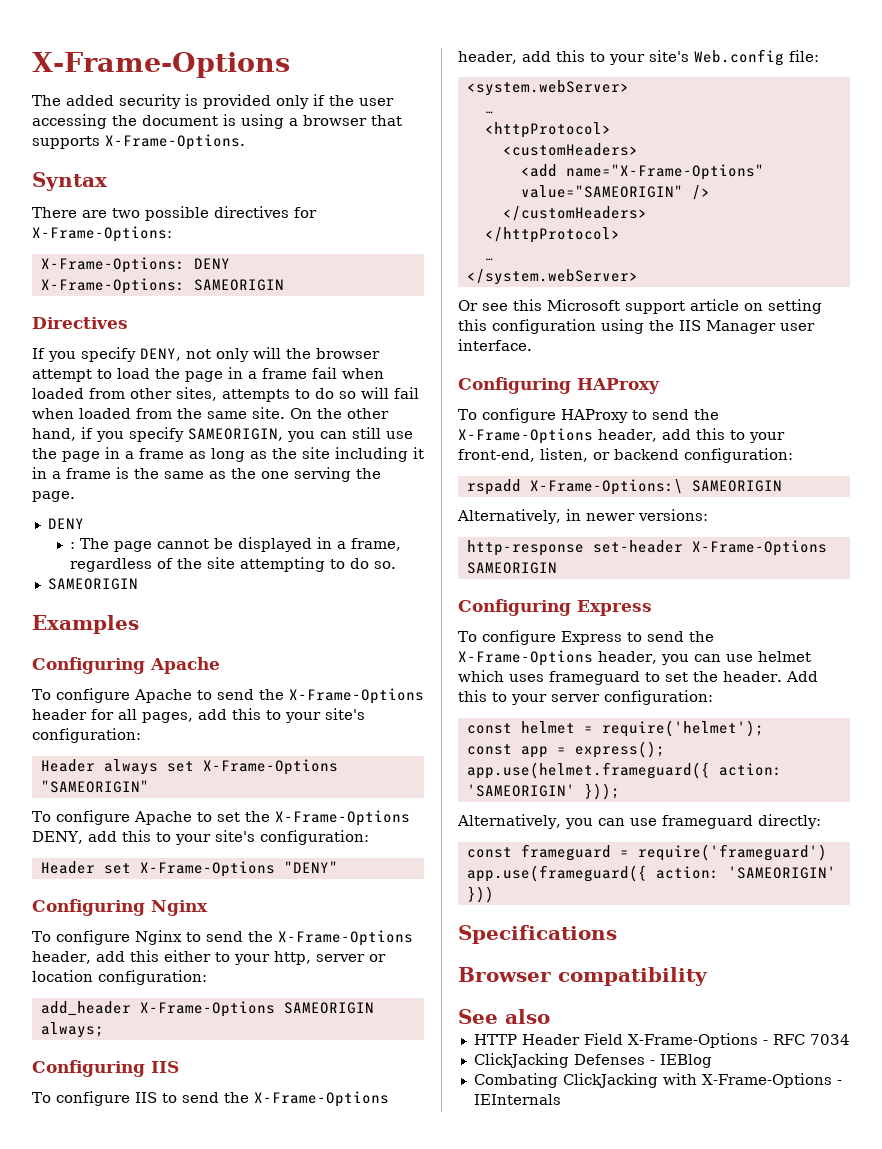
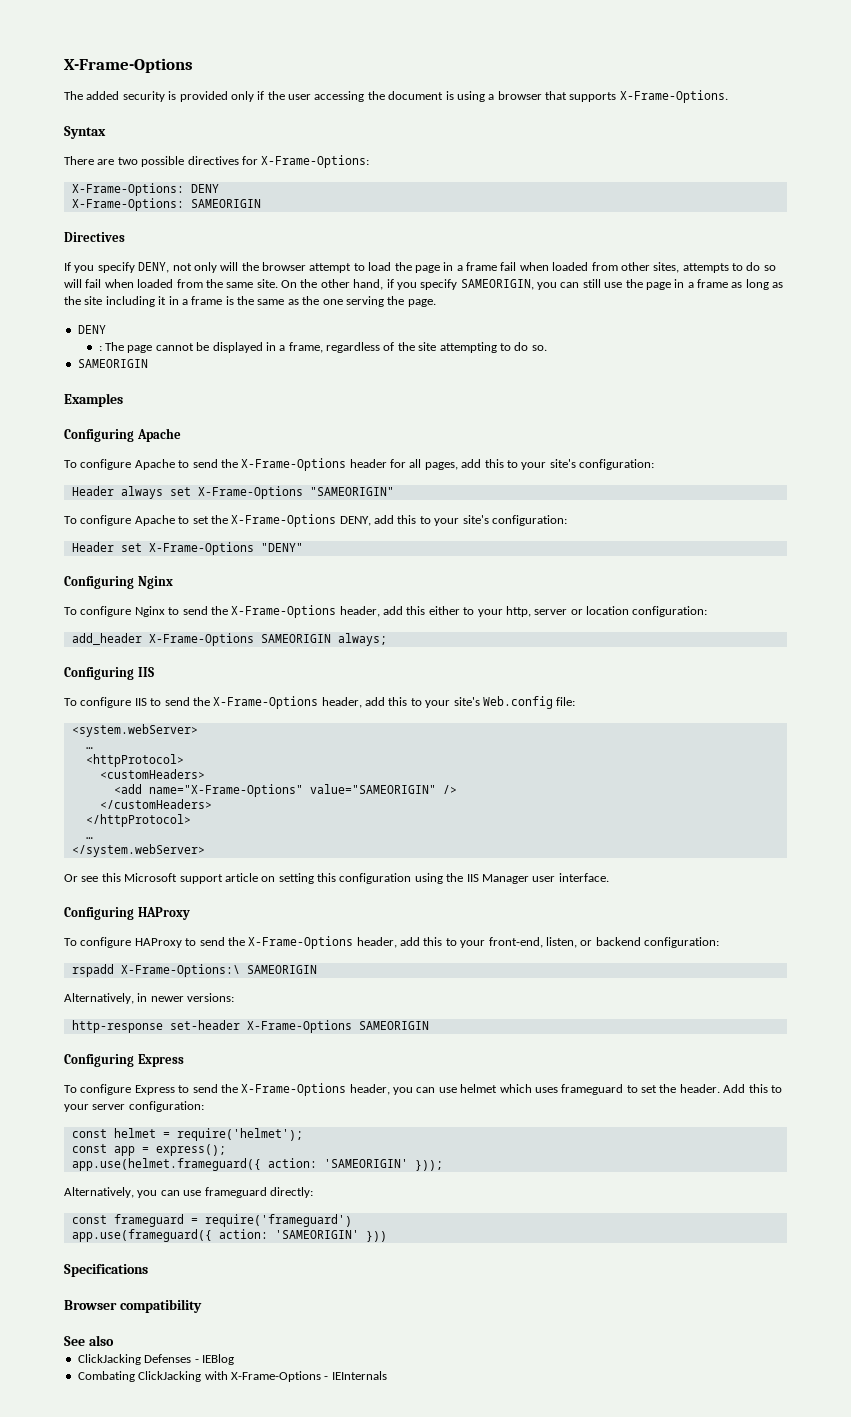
- HTTP Header Field X-Frame-Options - RFC 7034

